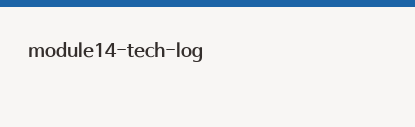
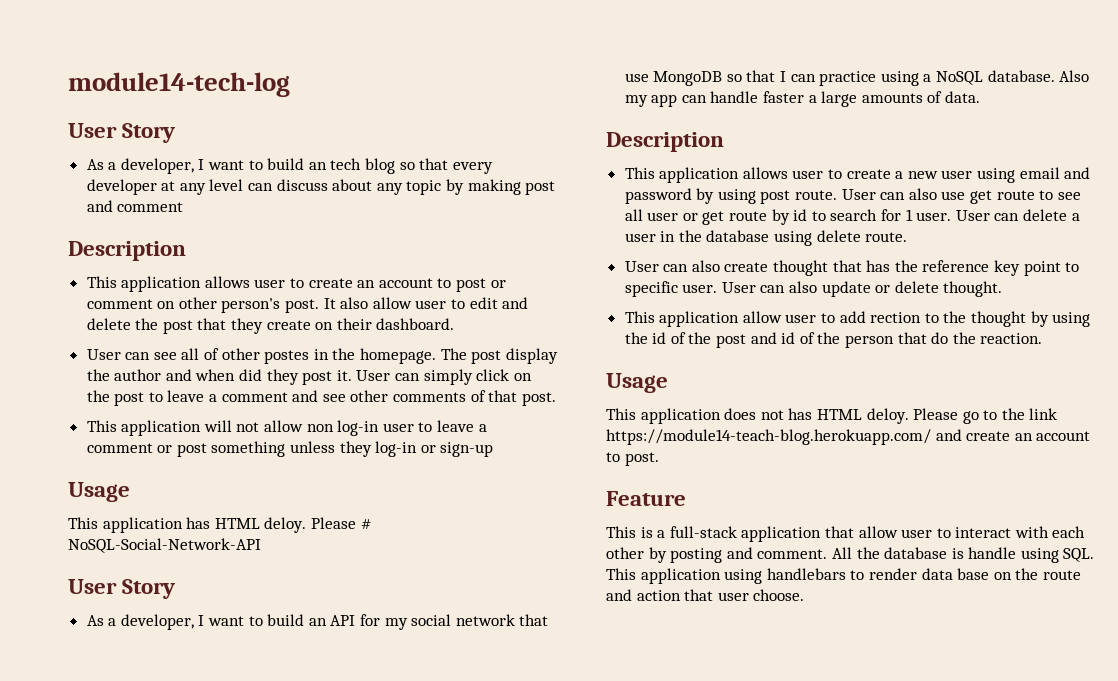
  module14-tech-log
+ User Story
+ As a developer, I want to build an tech blog so that every developer at any level can discuss about any topic by making post and comment
+ Description
+ This application allows user to create an account to post or comment on other person's post. It also allow user to edit and delete the post that they create on their dashboard.
+ User can see all of other postes in the homepage. The post display the author and when did they post it. User can simply click on the post to leave a comment and see other comments of that post.
+ This application will not allow non log-in user to leave a comment or post something unless they log-in or sign-up
+ Usage
+ This application has HTML deloy. Please # NoSQL-Social-Network-API
+ User Story
+ As a developer, I want to build an API for my social network that use MongoDB so that I can practice using a NoSQL database. Also my app can handle faster a large amounts of data.
+ Description
+ This application allows user to create a new user using email and password by using post route. User can also use get route to see all user or get route by id to search for 1 user. User can delete a user in the database using delete route.
+ User can also create thought that has the reference key point to specific user. User can also update or delete thought.
+ This application allow user to add rection to the thought by using the id of the post and id of the person that do the reaction.
+ Usage
+ This application does not has HTML deloy. Please go to the link https://module14-teach-blog.herokuapp.com/ and create an account to post.
+ Feature
+ This is a full-stack application that allow user to interact with each other by posting and comment. All the database is handle using SQL. This application using handlebars to render data base on the route and action that user choose.

